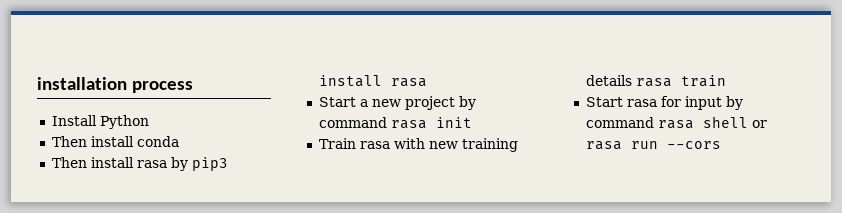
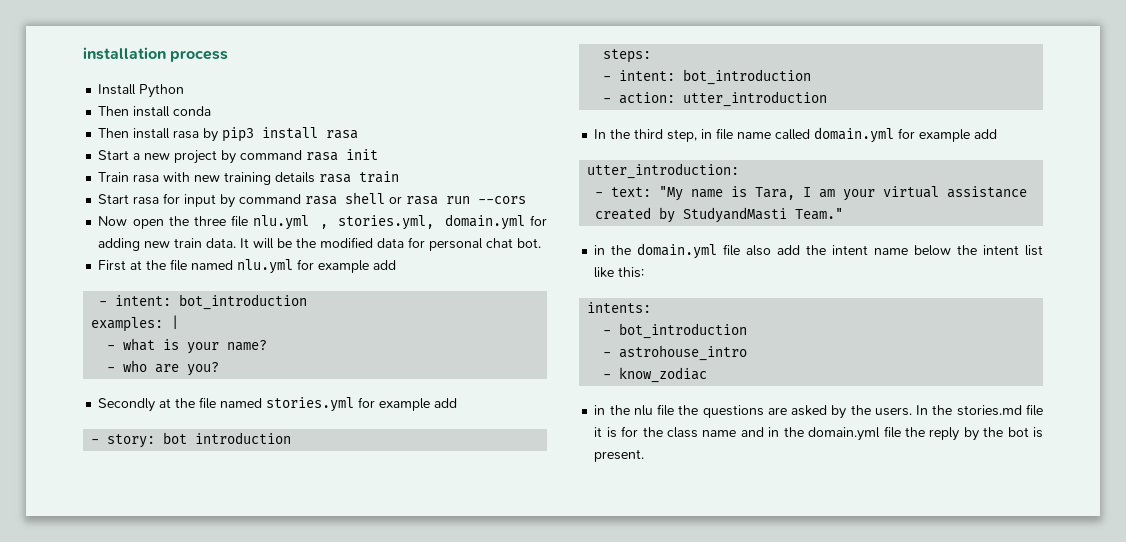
+ Now open the three file nlu.yml , stories.yml, domain.yml for adding new train data. It will be the modified data for personal chat bot.
+ First at the file named nlu.yml for example add
+ - intent: bot_introduction
+ examples: |
+ - what is your name?
+ - who are you?
+ Secondly at the file named stories.yml for example add
+ - story: bot introduction
+ steps:
+ - intent: bot_introduction
+ - action: utter_introduction
+ In the third step, in file name called domain.yml for example add
+ utter_introduction:
+ - text: "My name is Tara, I am your virtual assistance created by StudyandMasti Team."
+ in the domain.yml file also add the intent name below the intent list like this:
+ intents:
+ - bot_introduction
+ - astrohouse_intro
+ - know_zodiac
+ in the nlu file the questions are asked by the users. In the stories.md file it is for the class name and in the domain.yml file the reply by the bot is present.

